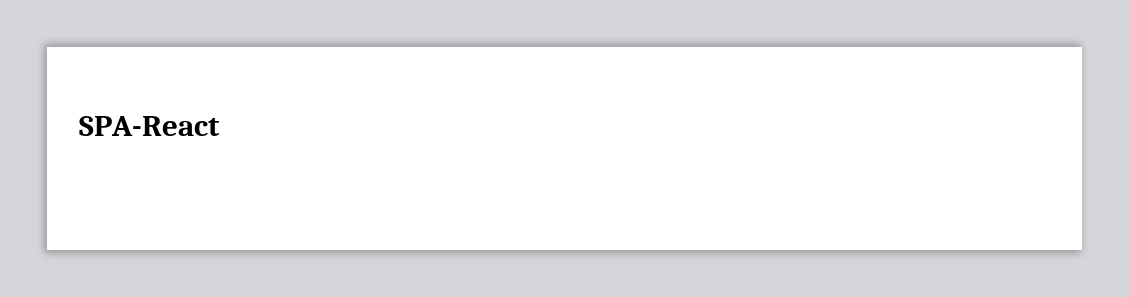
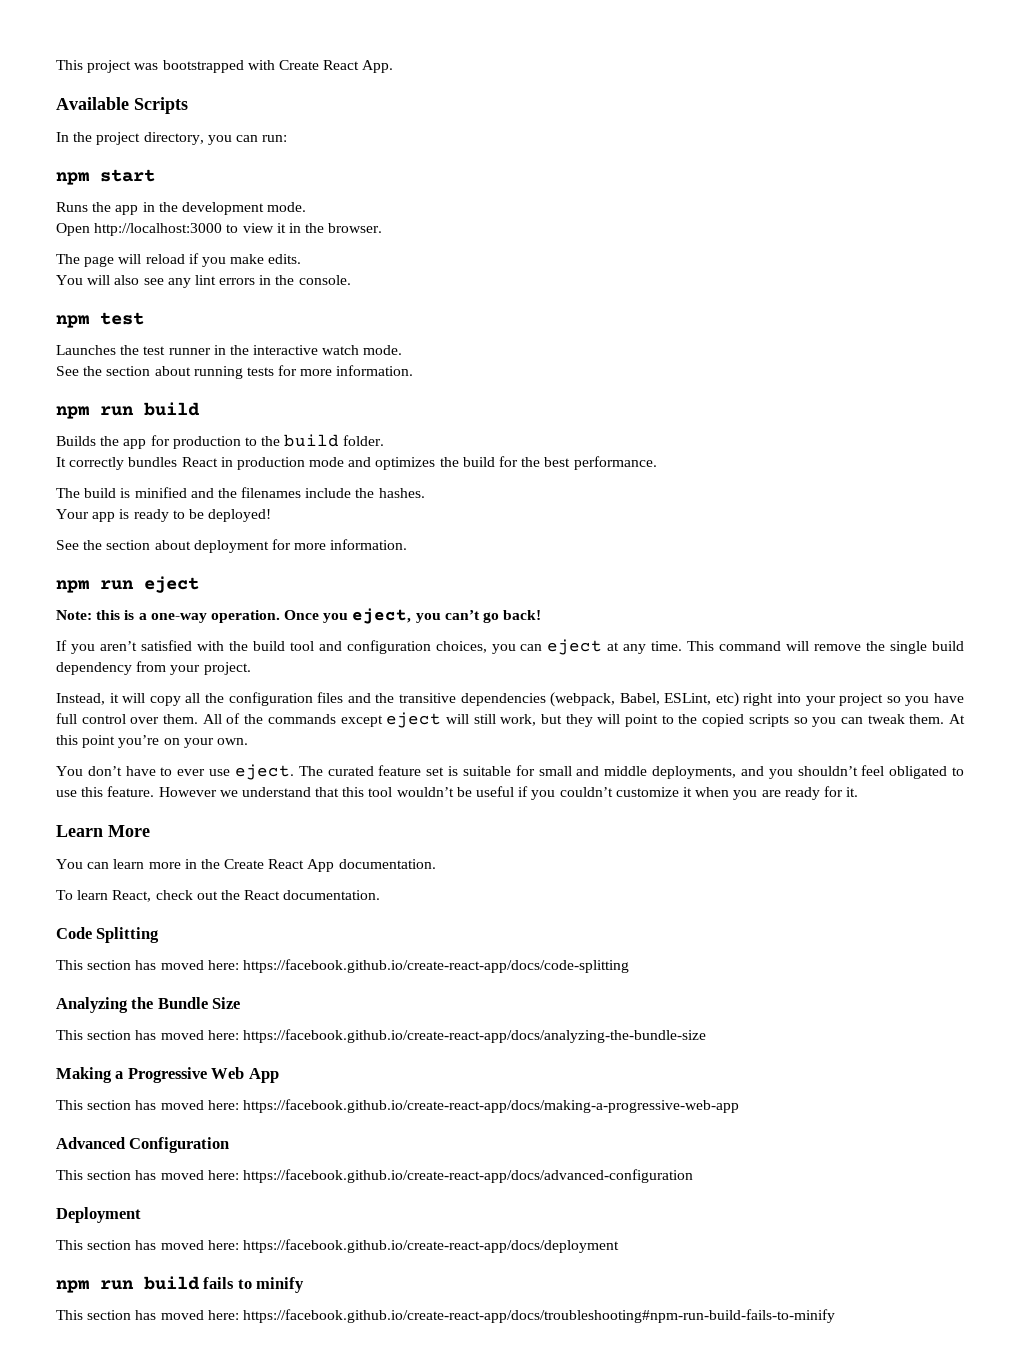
- SPA-React
+ This project was bootstrapped with Create React App.
+ Available Scripts
+ In the project directory, you can run:
+ npm start
+ Runs the app in the development mode.
+ Open http://localhost:3000 to view it in the browser.
+ The page will reload if you make edits.
+ You will also see any lint errors in the console.
+ npm test
+ Launches the test runner in the interactive watch mode.
+ See the section about running tests for more information.
+ npm run build
+ Builds the app for production to the build folder.
+ It correctly bundles React in production mode and optimizes the build for the best performance.
+ The build is minified and the filenames include the hashes.
+ Your app is ready to be deployed!
+ See the section about deployment for more information.
+ npm run eject
+ Note: this is a one-way operation. Once you eject, you can’t go back!
+ If you aren’t satisfied with the build tool and configuration choices, you can eject at any time. This command will remove the single build dependency from your project.
+ Instead, it will copy all the configuration files and the transitive dependencies (webpack, Babel, ESLint, etc) right into your project so you have full control over them. All of the commands except eject will still work, but they will point to the copied scripts so you can tweak them. At this point you’re on your own.
+ You don’t have to ever use eject. The curated feature set is suitable for small and middle deployments, and you shouldn’t feel obligated to use this feature. However we understand that this tool wouldn’t be useful if you couldn’t customize it when you are ready for it.
+ Learn More
+ You can learn more in the Create React App documentation.
+ To learn React, check out the React documentation.
+ Code Splitting
+ This section has moved here: https://facebook.github.io/create-react-app/docs/code-splitting
+ Analyzing the Bundle Size
+ This section has moved here: https://facebook.github.io/create-react-app/docs/analyzing-the-bundle-size
+ Making a Progressive Web App
+ This section has moved here: https://facebook.github.io/create-react-app/docs/making-a-progressive-web-app
+ Advanced Configuration
+ This section has moved here: https://facebook.github.io/create-react-app/docs/advanced-configuration
+ Deployment
+ This section has moved here: https://facebook.github.io/create-react-app/docs/deployment
+ npm run build fails to minify
+ This section has moved here: https://facebook.github.io/create-react-app/docs/troubleshooting#npm-run-build-fails-to-minify

